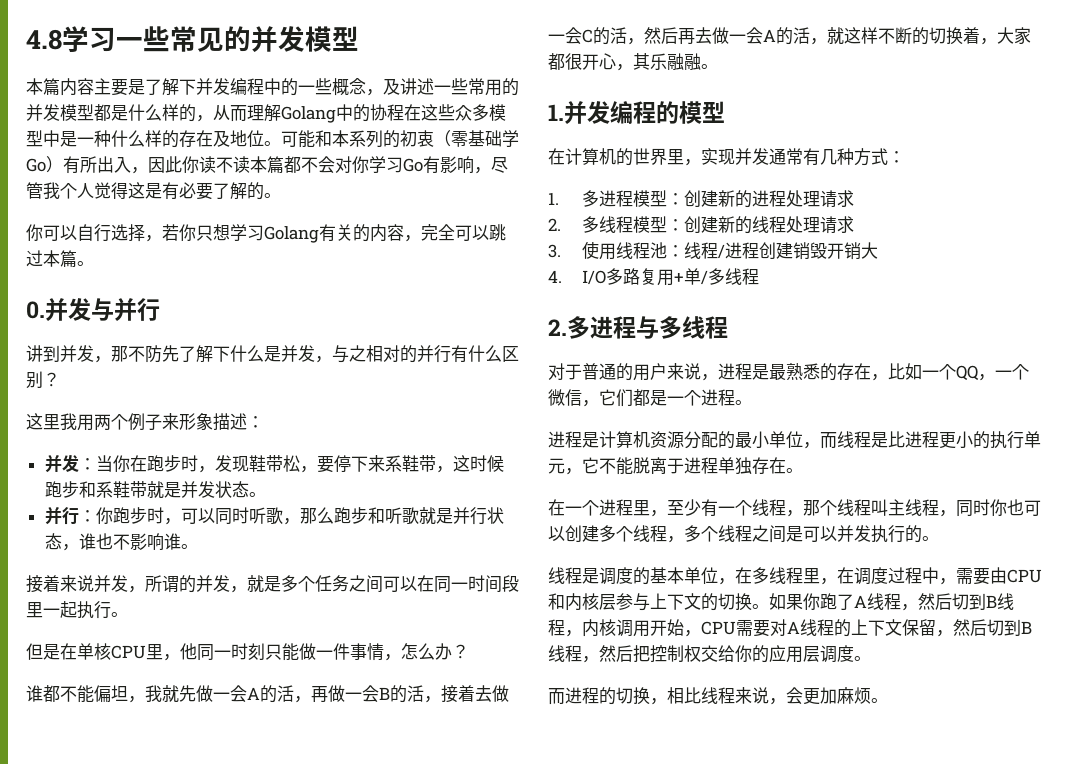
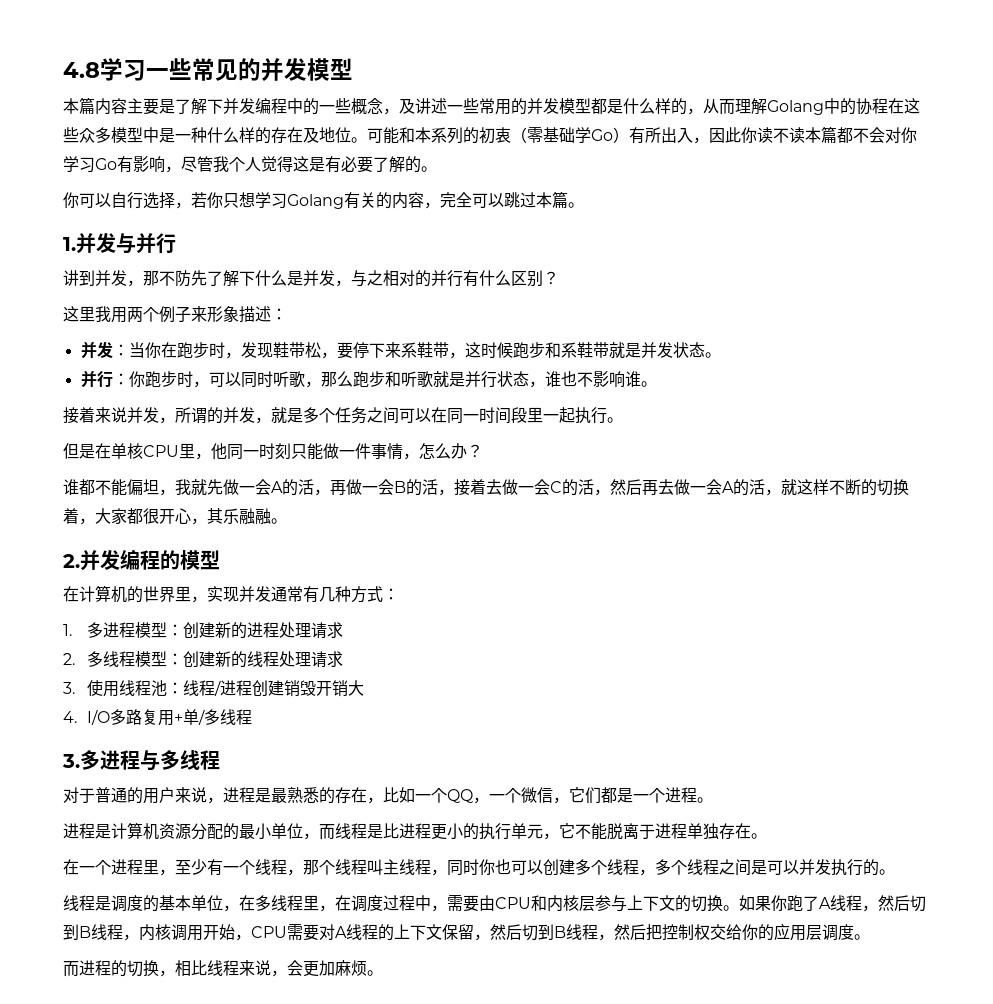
- 0.并发与并行
+ 1.并发与并行
- 1.并发编程的模型
+ 2.并发编程的模型
- 2.多进程与多线程
+ 3.多进程与多线程

